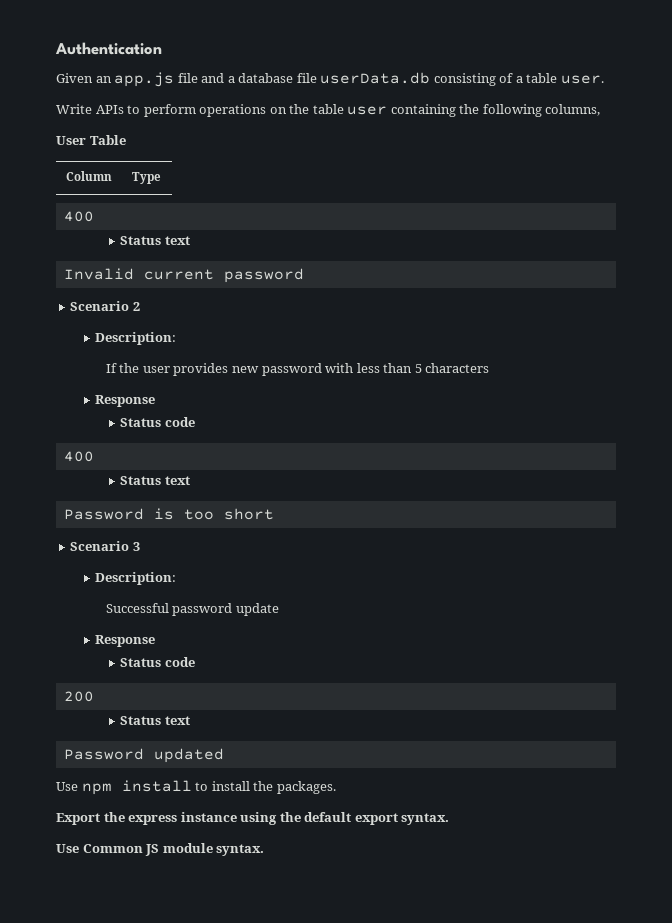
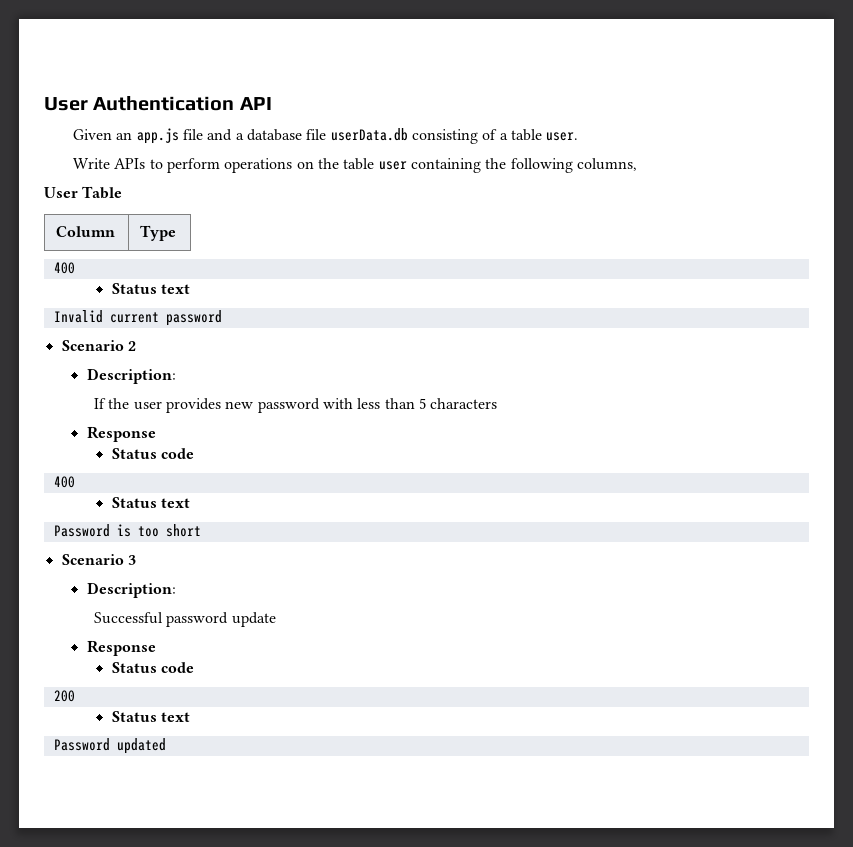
- Authentication
+ User Authentication API
- Use npm install to install the packages.
- Export the express instance using the default export syntax.
- Use Common JS module syntax.

